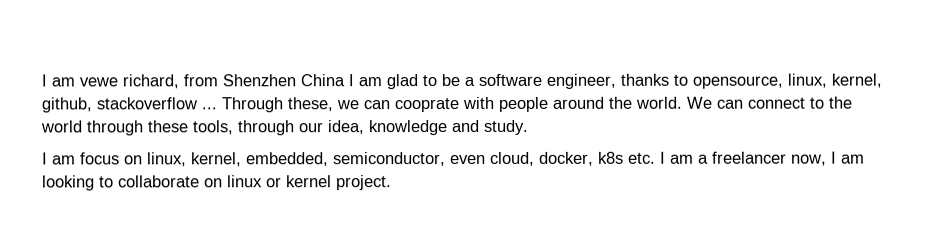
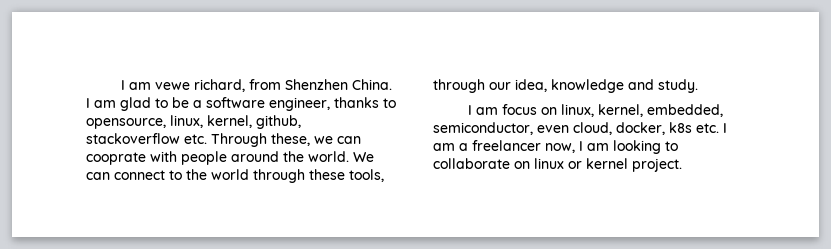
- I am vewe richard, from Shenzhen China I am glad to be a software engineer, thanks to opensource, linux, kernel, github, stackoverflow ... Through these, we can cooprate with people around the world.
+ I am vewe richard, from Shenzhen China. I am glad to be a software engineer, thanks to opensource, linux, kernel, github, stackoverflow etc. Through these, we can cooprate with people around the world.

